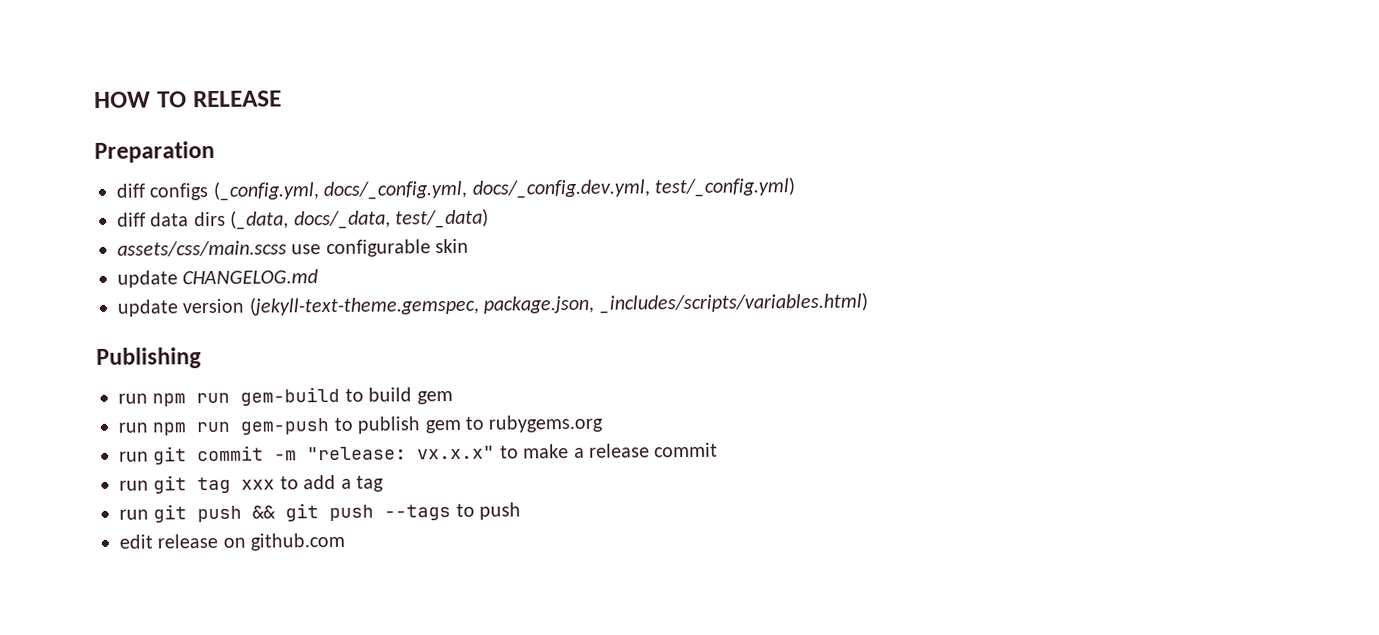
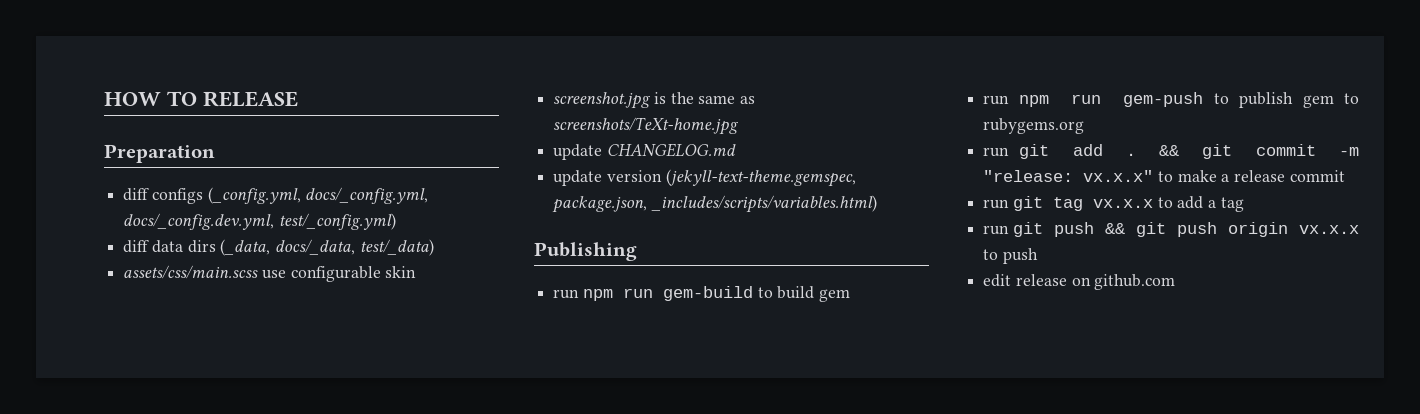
+ screenshot.jpg is the same as screenshots/TeXt-home.jpg
- run git commit -m "release: vx.x.x" to make a release commit
+ run git add . && git commit -m "release: vx.x.x" to make a release commit
- run git tag xxx to add a tag
+ run git tag vx.x.x to add a tag
- run git push && git push --tags to push
+ run git push && git push origin vx.x.x to push

